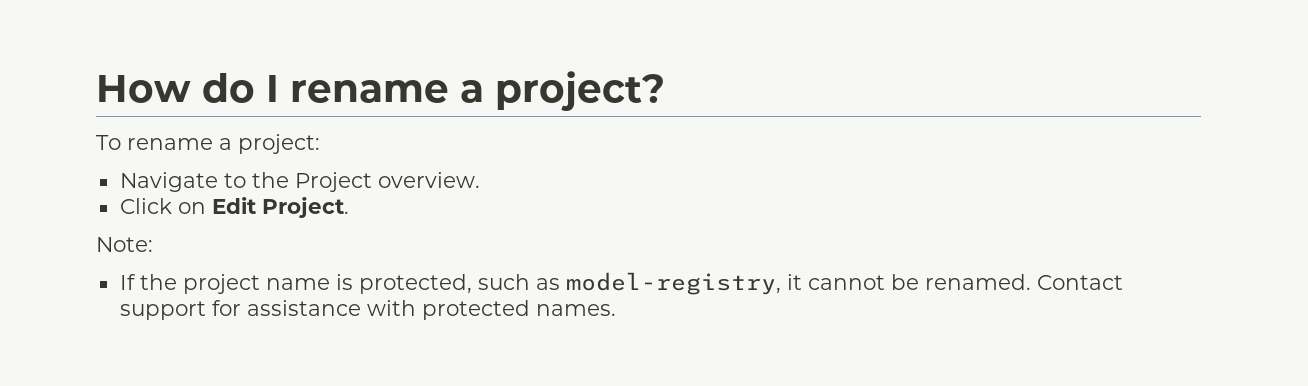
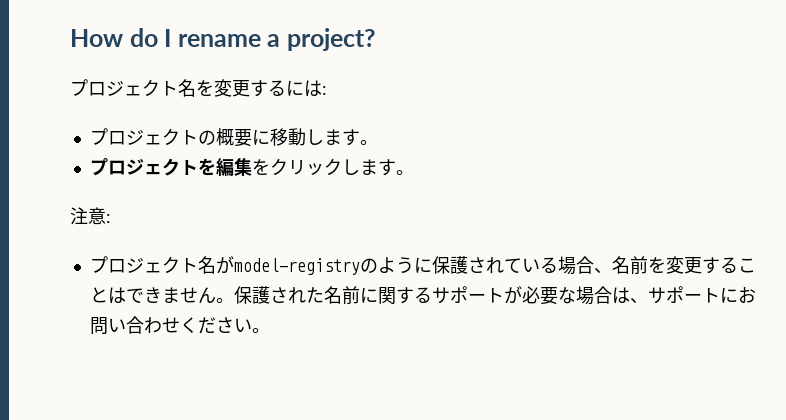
- To rename a project:
- Navigate to the Project overview.
- Click on Edit Project.
- Note:
- If the project name is protected, such as model-registry, it cannot be renamed. Contact support for assistance with protected names.
+ プロジェクト名を変更するには:
+ プロジェクトの概要に移動します。
+ プロジェクトを編集をクリックします。
+ 注意:
+ プロジェクト名がmodel-registryのように保護されている場合、名前を変更することはできません。保護された名前に関するサポートが必要な場合は、サポートにお問い合わせください。

